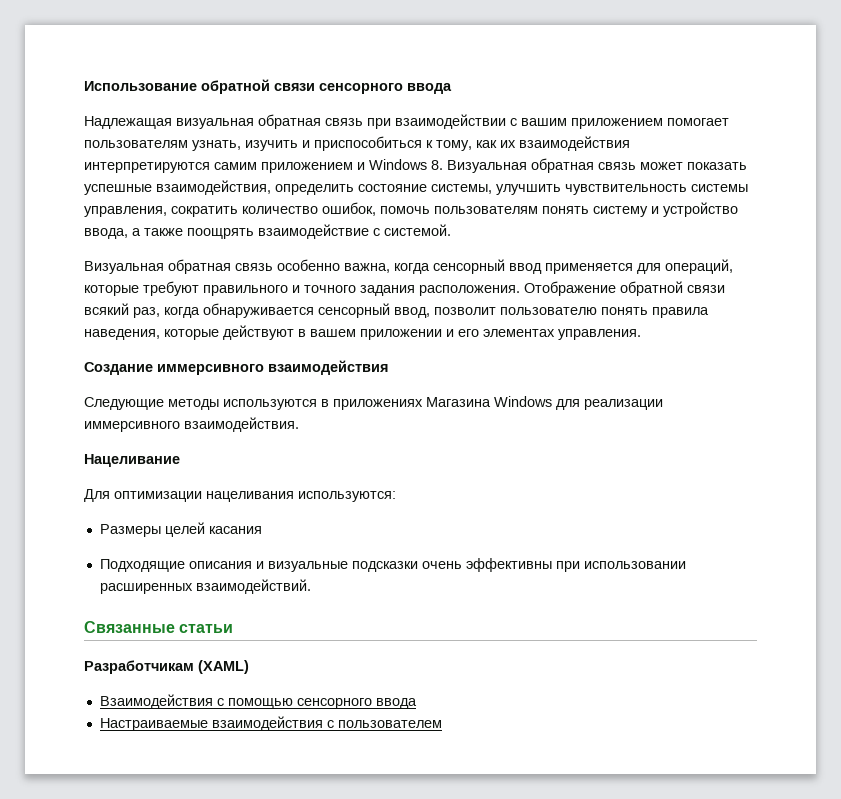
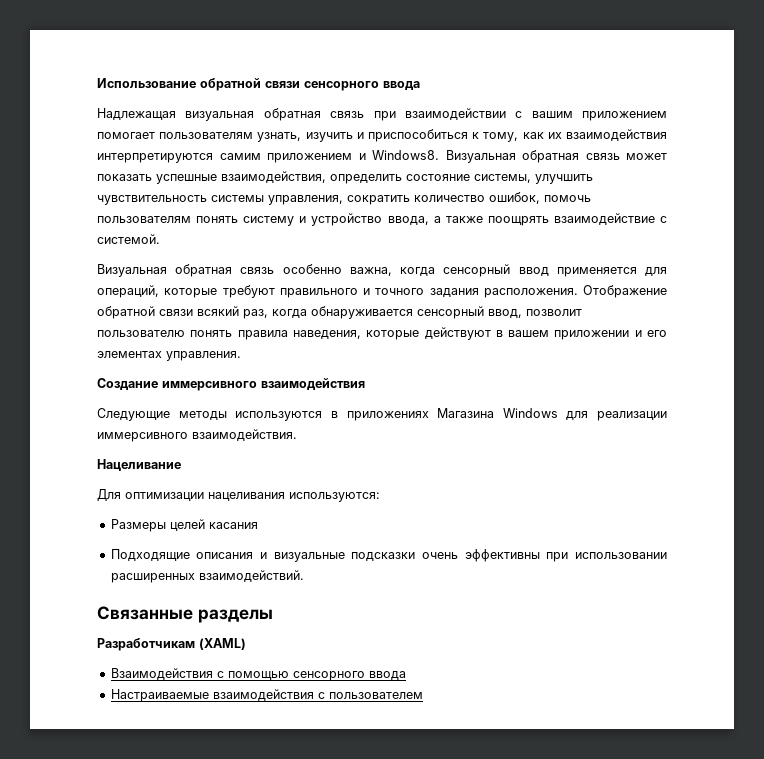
- Надлежащая визуальная обратная связь при взаимодействии с вашим приложением помогает пользователям узнать, изучить и приспособиться к тому, как их взаимодействия интерпретируются самим приложением и Windows 8. Визуальная обратная связь может показать успешные взаимодействия, определить состояние системы, улучшить чувствительность системы управления, сократить количество ошибок, помочь пользователям понять систему и устройство ввода, а также поощрять взаимодействие с системой.
+ Надлежащая визуальная обратная связь при взаимодействии с вашим приложением помогает пользователям узнать, изучить и приспособиться к тому, как их взаимодействия интерпретируются самим приложением и Windows8. Визуальная обратная связь может показать успешные взаимодействия, определить состояние системы, улучшить чувствительность системы управления, сократить количество ошибок, помочь пользователям понять систему и устройство ввода, а также поощрять взаимодействие с системой.
- Связанные статьи
+ Связанные разделы

